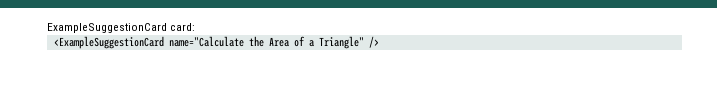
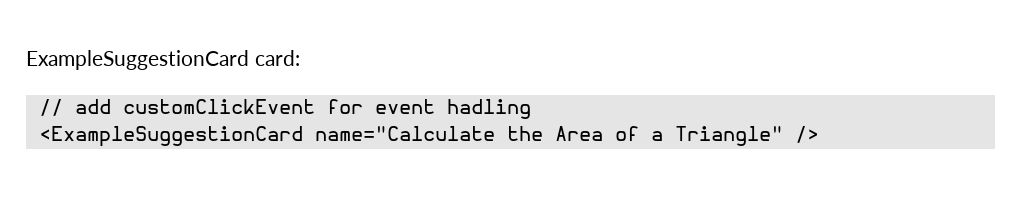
+ // add customClickEvent for event hadling

